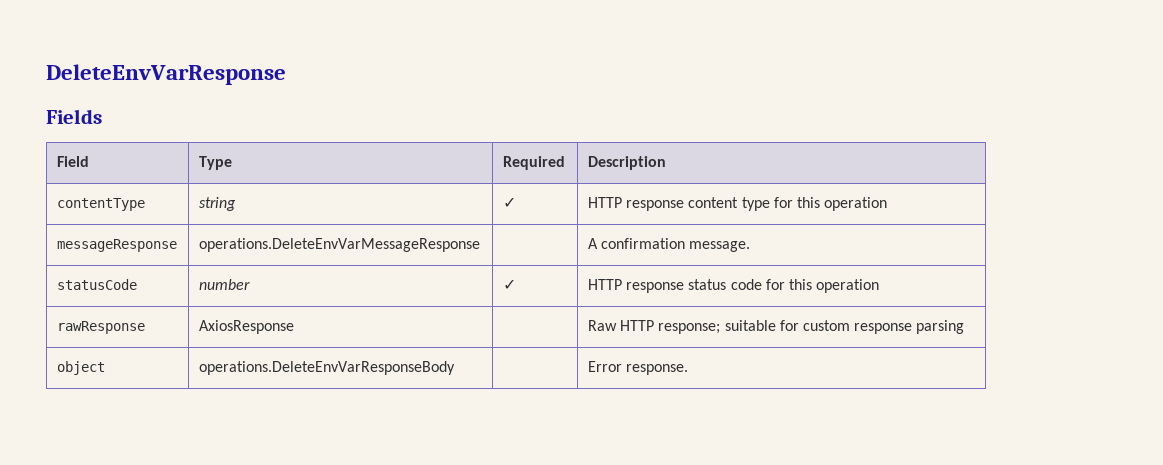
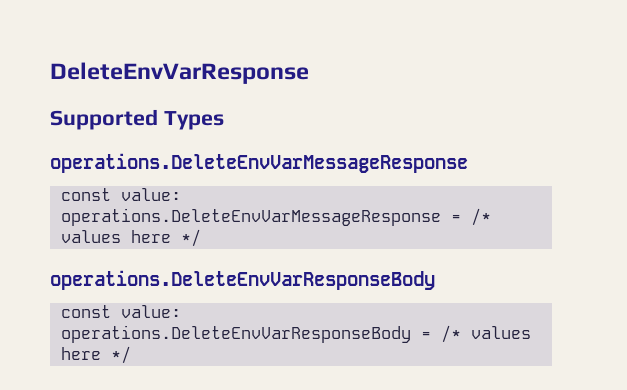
- Fields
- Field | Type | Required | Description
- contentType | string | ✓ | HTTP response content type for this operation
- messageResponse | operations.DeleteEnvVarMessageResponse | | A confirmation message.
- statusCode | number | ✓ | HTTP response status code for this operation
- rawResponse | AxiosResponse | | Raw HTTP response; suitable for custom response parsing
- object | operations.DeleteEnvVarResponseBody | | Error response.
+ Supported Types
+ operations.DeleteEnvVarMessageResponse
+ const value: operations.DeleteEnvVarMessageResponse = /* values here */
+ operations.DeleteEnvVarResponseBody
+ const value: operations.DeleteEnvVarResponseBody = /* values here */

